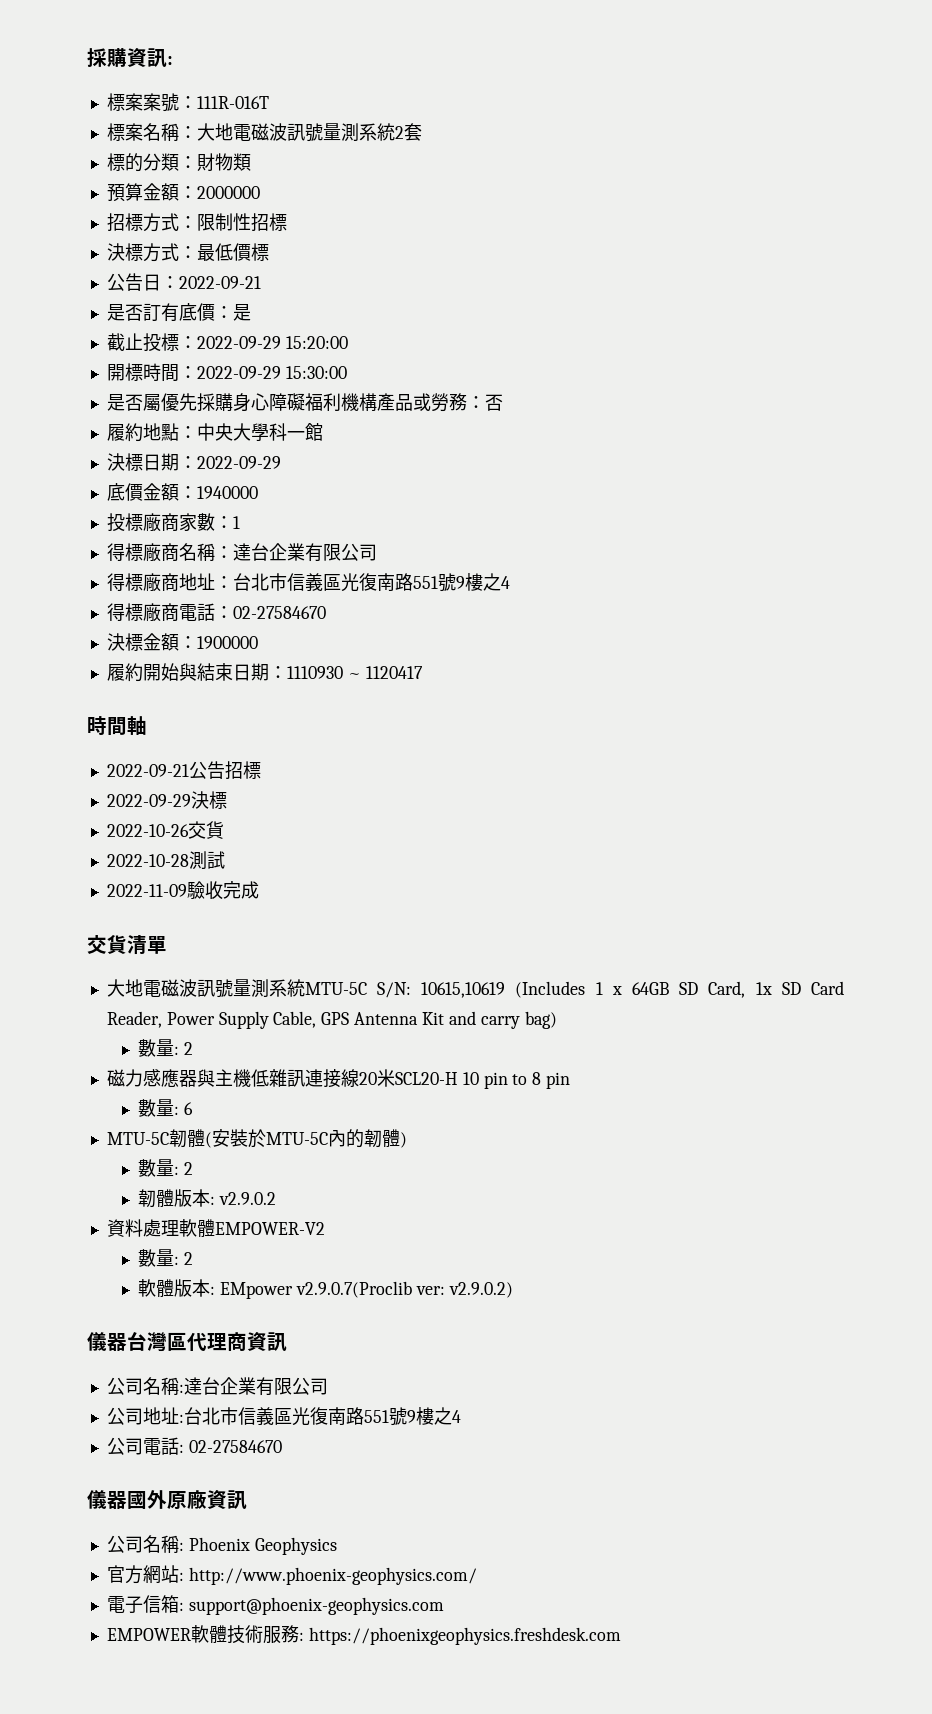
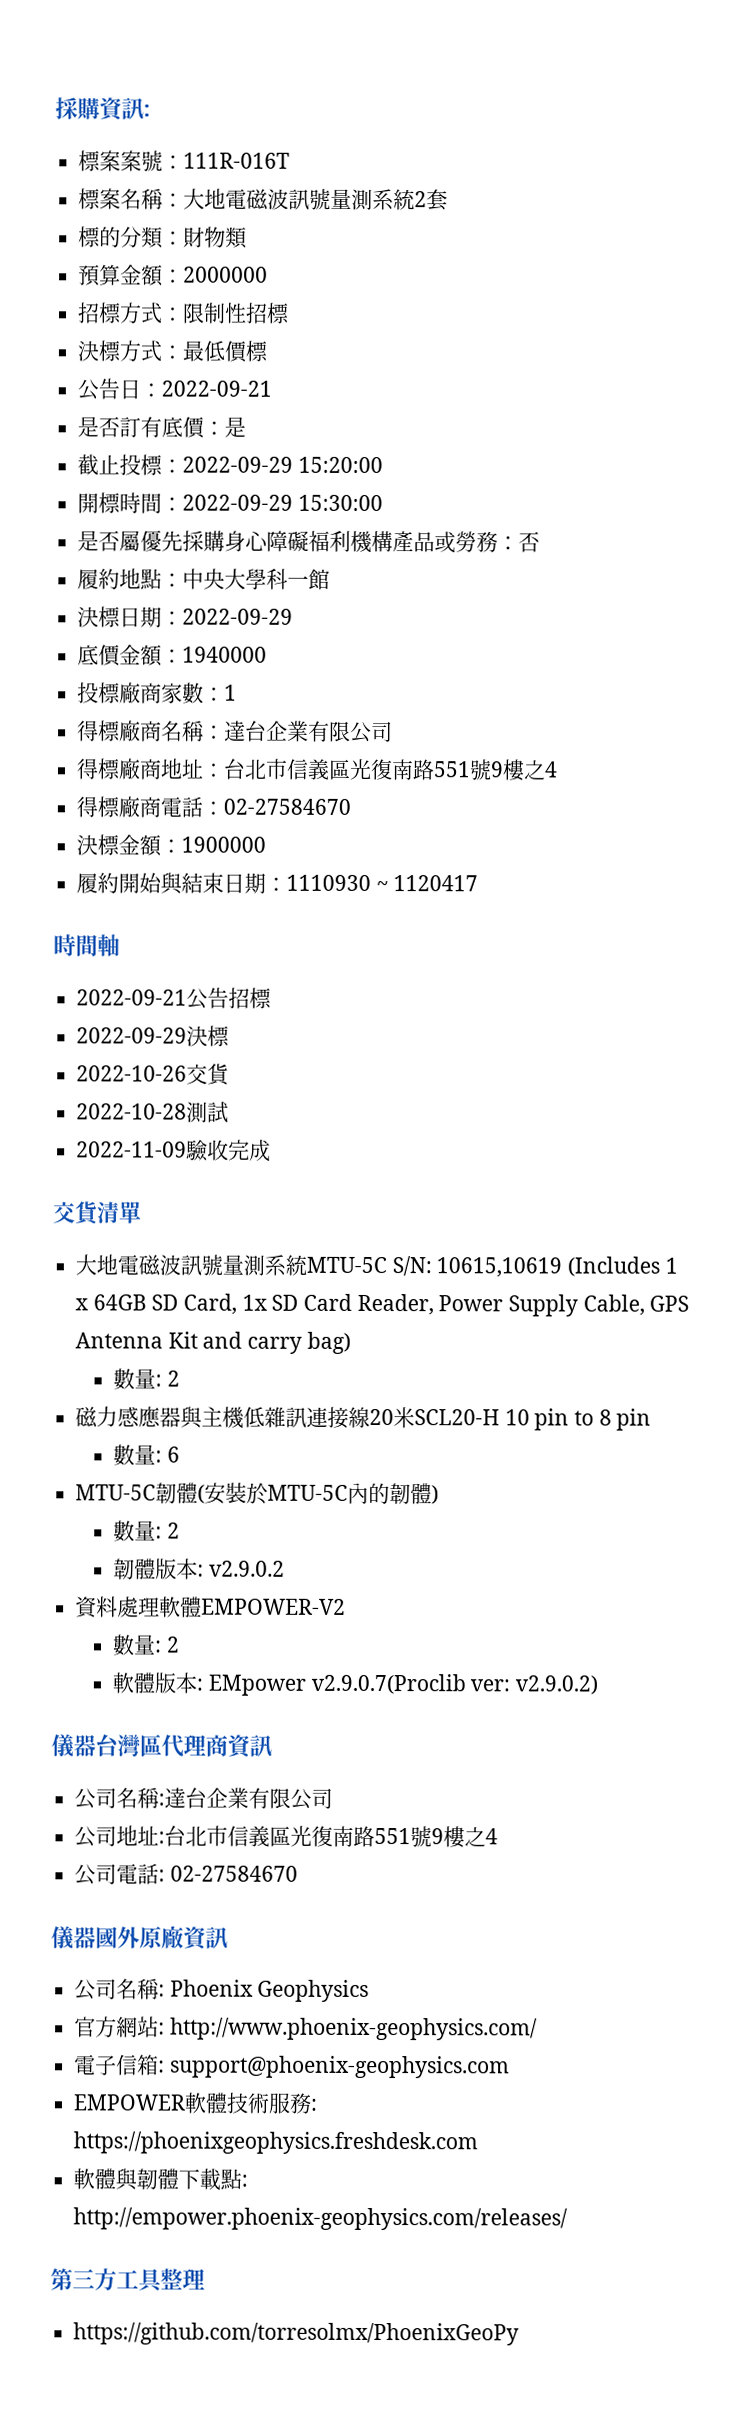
+ 軟體與韌體下載點: http://empower.phoenix-geophysics.com/releases/
+ 第三方工具整理
+ https://github.com/torresolmx/PhoenixGeoPy

